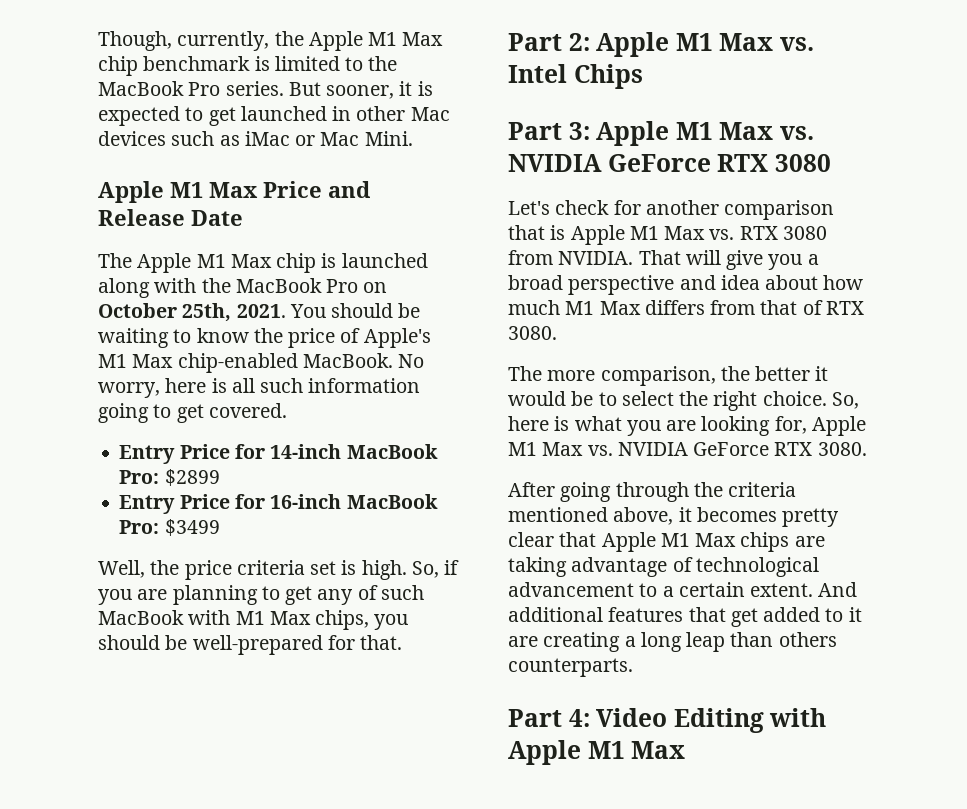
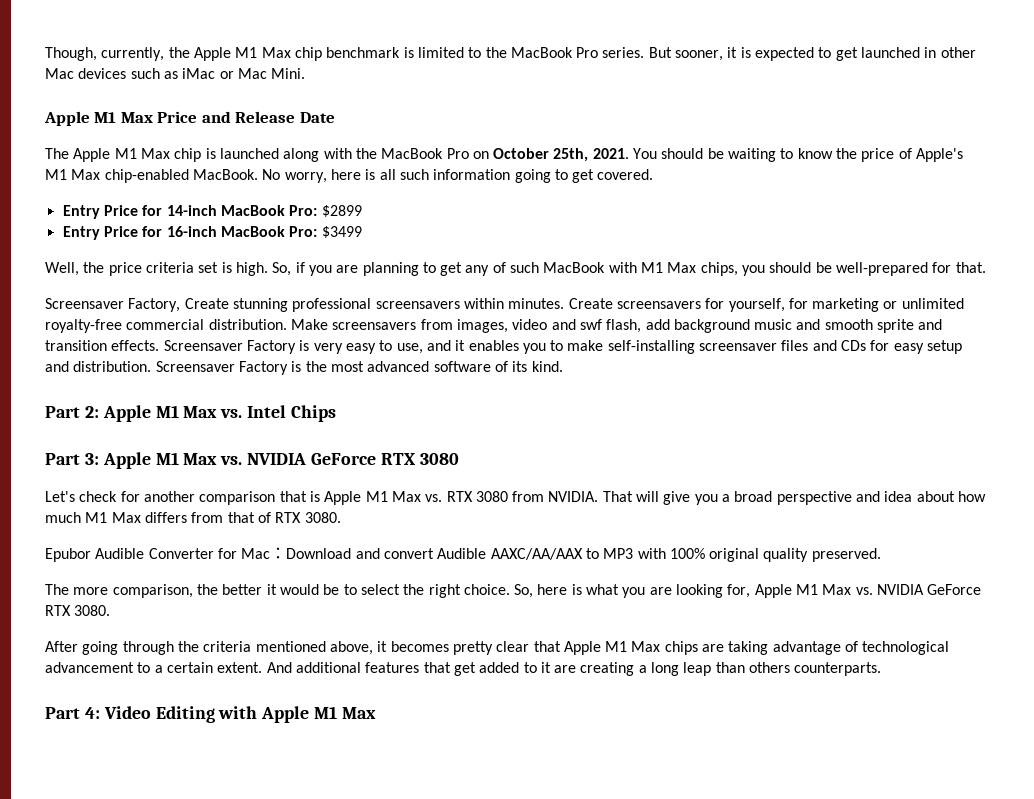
+ Screensaver Factory, Create stunning professional screensavers within minutes. Create screensavers for yourself, for marketing or unlimited royalty-free commercial distribution. Make screensavers from images, video and swf flash, add background music and smooth sprite and transition effects. Screensaver Factory is very easy to use, and it enables you to make self-installing screensaver files and CDs for easy setup and distribution. Screensaver Factory is the most advanced software of its kind.
+ Epubor Audible Converter for Mac：Download and convert Audible AAXC/AA/AAX to MP3 with 100% original quality preserved.

